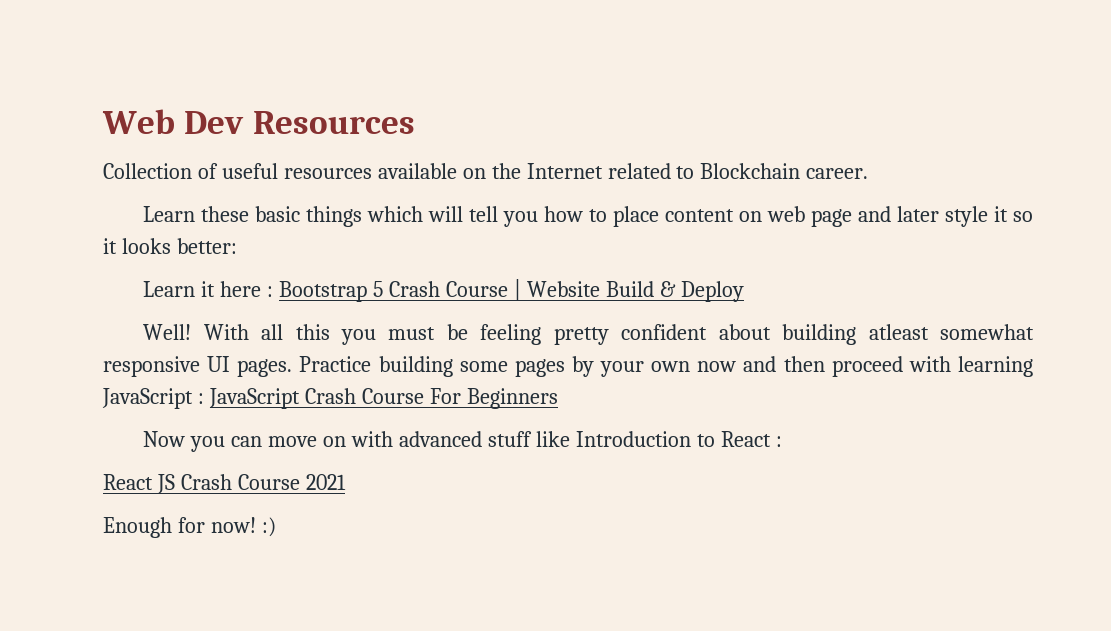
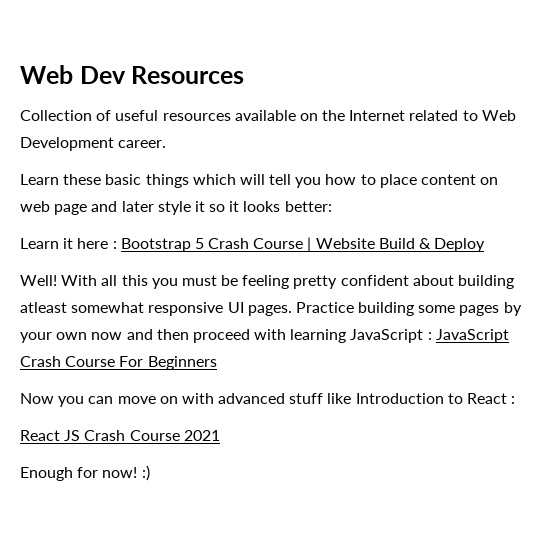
- Collection of useful resources available on the Internet related to Blockchain career.
+ Collection of useful resources available on the Internet related to Web Development career.

